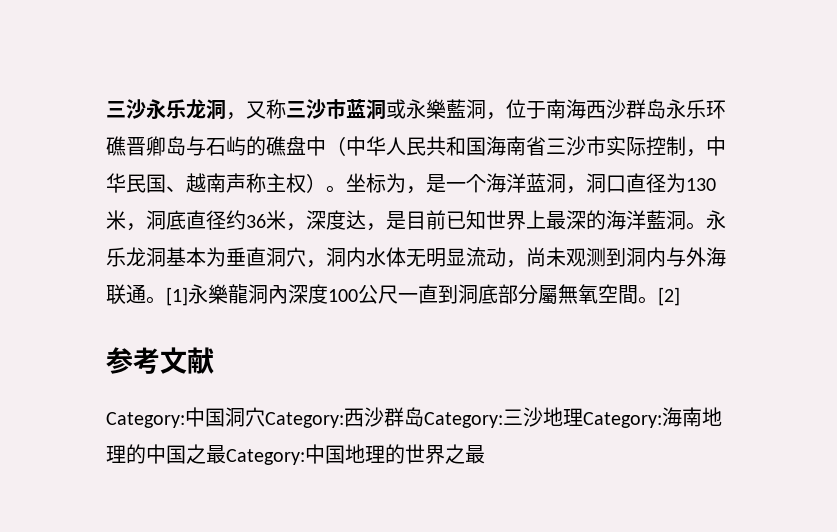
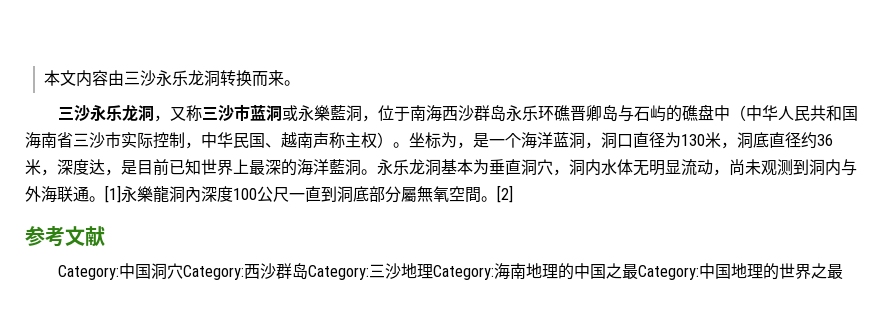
+ 本文内容由三沙永乐龙洞转换而来。

